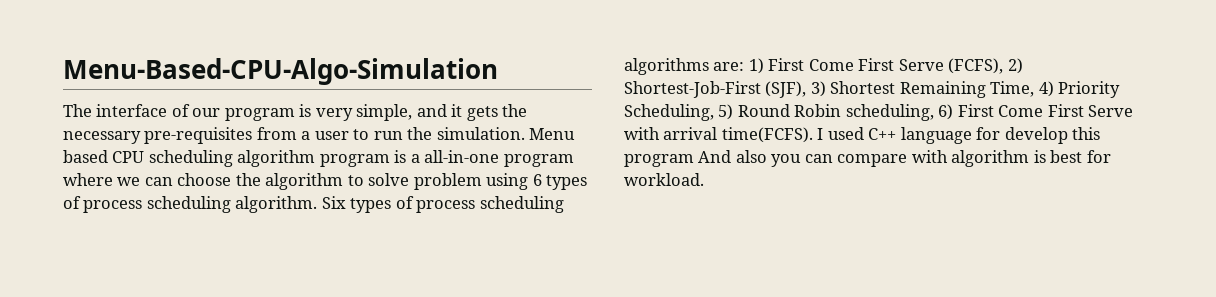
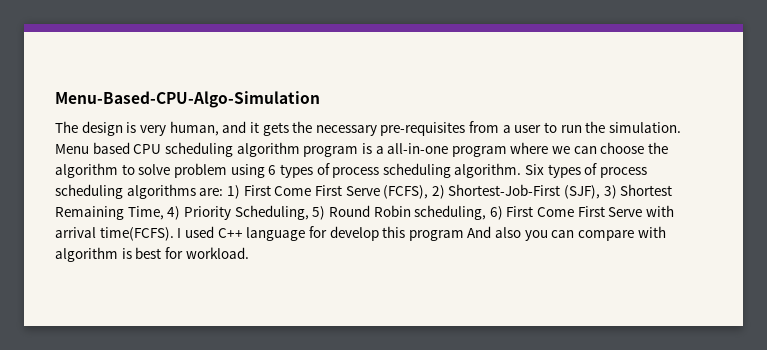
- The interface of our program is very simple, and it gets the necessary pre-requisites from a user to run the simulation.
+ The design is very human, and it gets the necessary pre-requisites from a user to run the simulation.

